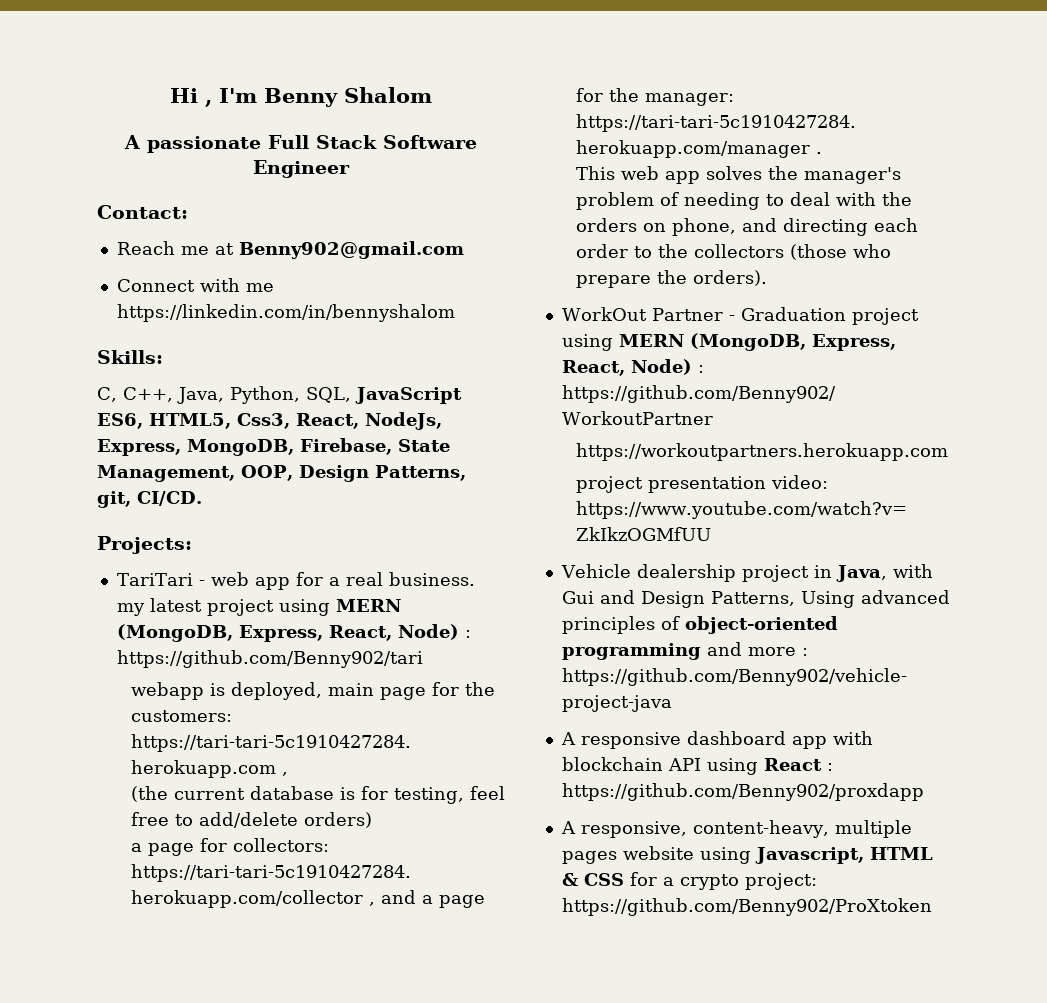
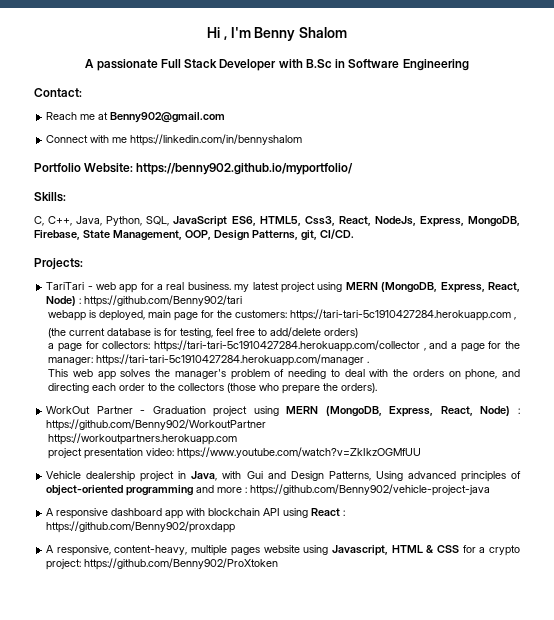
- A passionate Full Stack Software Engineer
+ A passionate Full Stack Developer with B.Sc in Software Engineering
+ Portfolio Website: https://benny902.github.io/myportfolio/

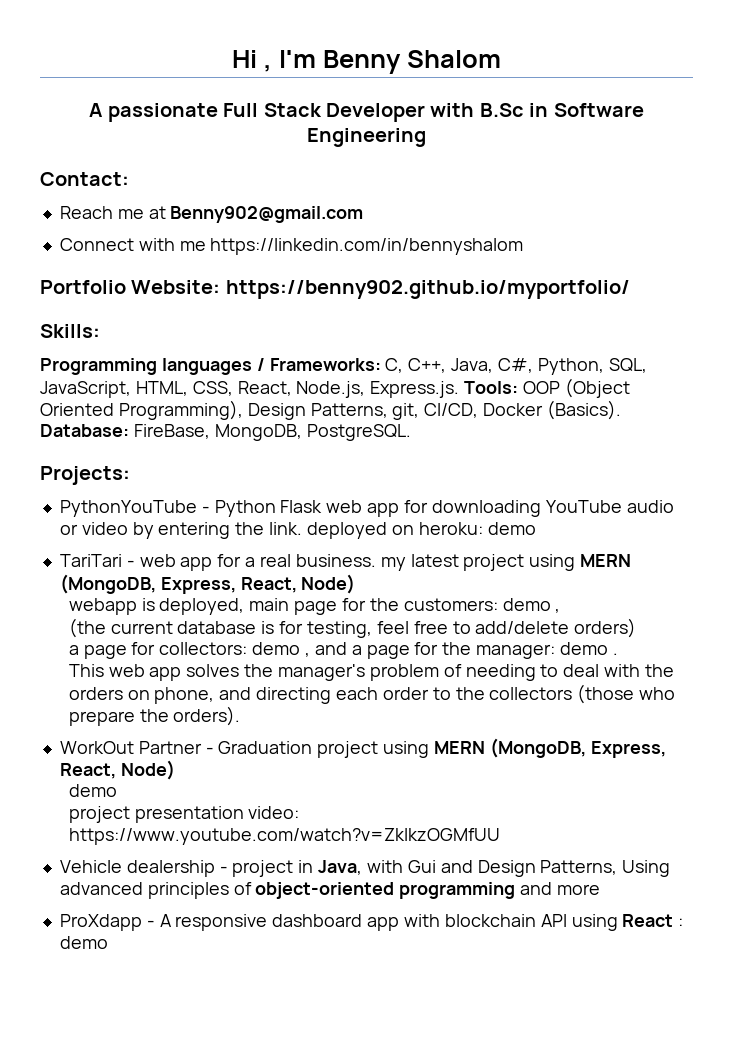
- C, C++, Java, Python, SQL, JavaScript ES6, HTML5, Css3, React, NodeJs, Express, MongoDB, Firebase, State Management, OOP, Design Patterns, git, CI/CD.
+ Programming languages / Frameworks: C, C++, Java, C#, Python, SQL, JavaScript, HTML, CSS, React, Node.js, Express.js. Tools: OOP (Object Oriented Programming), Design Patterns, git, CI/CD, Docker (Basics). Database: FireBase, MongoDB, PostgreSQL.
  Projects:
+ PythonYouTube - Python Flask web app for downloading YouTube audio or video by entering the link. deployed on heroku: demo
- TariTari - web app for a real business. my latest project using MERN (MongoDB, Express, React, Node) : https://github.com/Benny902/tari
+ TariTari - web app for a real business. my latest project using MERN (MongoDB, Express, React, Node)
- webapp is deployed, main page for the customers: https://tari-tari-5c1910427284.herokuapp.com ,
+ webapp is deployed, main page for the customers: demo ,
- a page for collectors: https://tari-tari-5c1910427284.herokuapp.com/collector , and a page for the manager: https://tari-tari-5c1910427284.herokuapp.com/manager .
+ a page for collectors: demo , and a page for the manager: demo .
- WorkOut Partner - Graduation project using MERN (MongoDB, Express, React, Node) : https://github.com/Benny902/WorkoutPartner
- https://workoutpartners.herokuapp.com
+ WorkOut Partner - Graduation project using MERN (MongoDB, Express, React, Node)
+ demo
- Vehicle dealership project in Java, with Gui and Design Patterns, Using advanced principles of object-oriented programming and more : https://github.com/Benny902/vehicle-project-java
- A responsive dashboard app with blockchain API using React : https://github.com/Benny902/proxdapp
- A responsive, content-heavy, multiple pages website using Javascript, HTML & CSS for a crypto project: https://github.com/Benny902/ProXtoken
+ Vehicle dealership - project in Java, with Gui and Design Patterns, Using advanced principles of object-oriented programming and more
+ ProXdapp - A responsive dashboard app with blockchain API using React : demo

